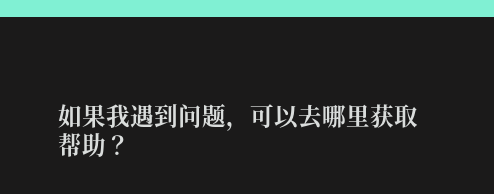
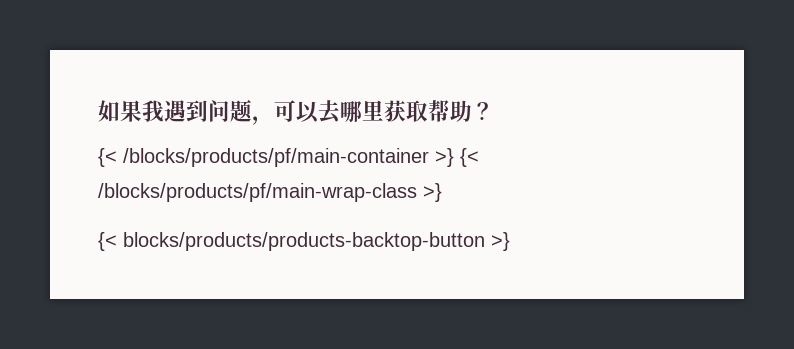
+ {< /blocks/products/pf/main-container >} {< /blocks/products/pf/main-wrap-class >}
+ {< blocks/products/products-backtop-button >}

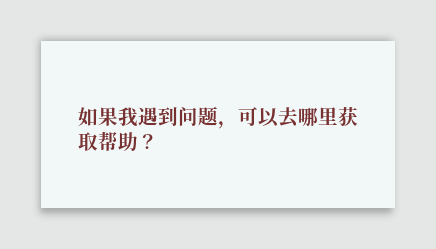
- {< /blocks/products/pf/main-container >} {< /blocks/products/pf/main-wrap-class >}
- {< blocks/products/products-backtop-button >}

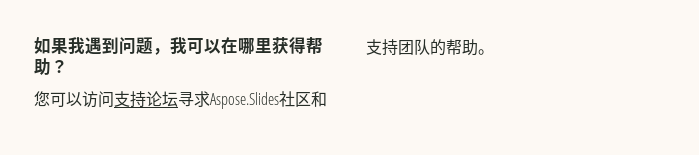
- 如果我遇到问题，可以去哪里获取帮助？
+ 如果我遇到问题，我可以在哪里获得帮助？
+ 您可以访问支持论坛寻求Aspose.Slides社区和支持团队的帮助。

